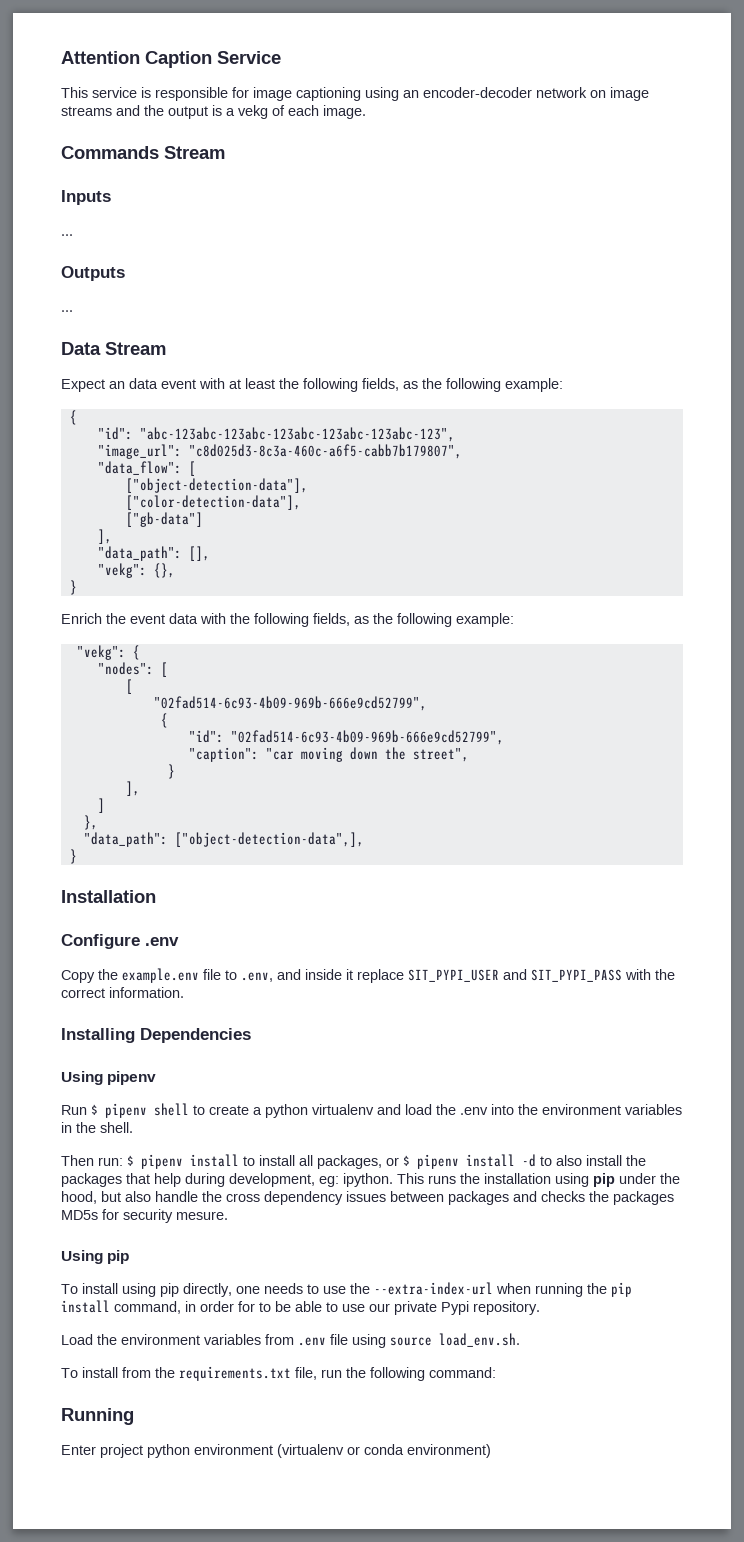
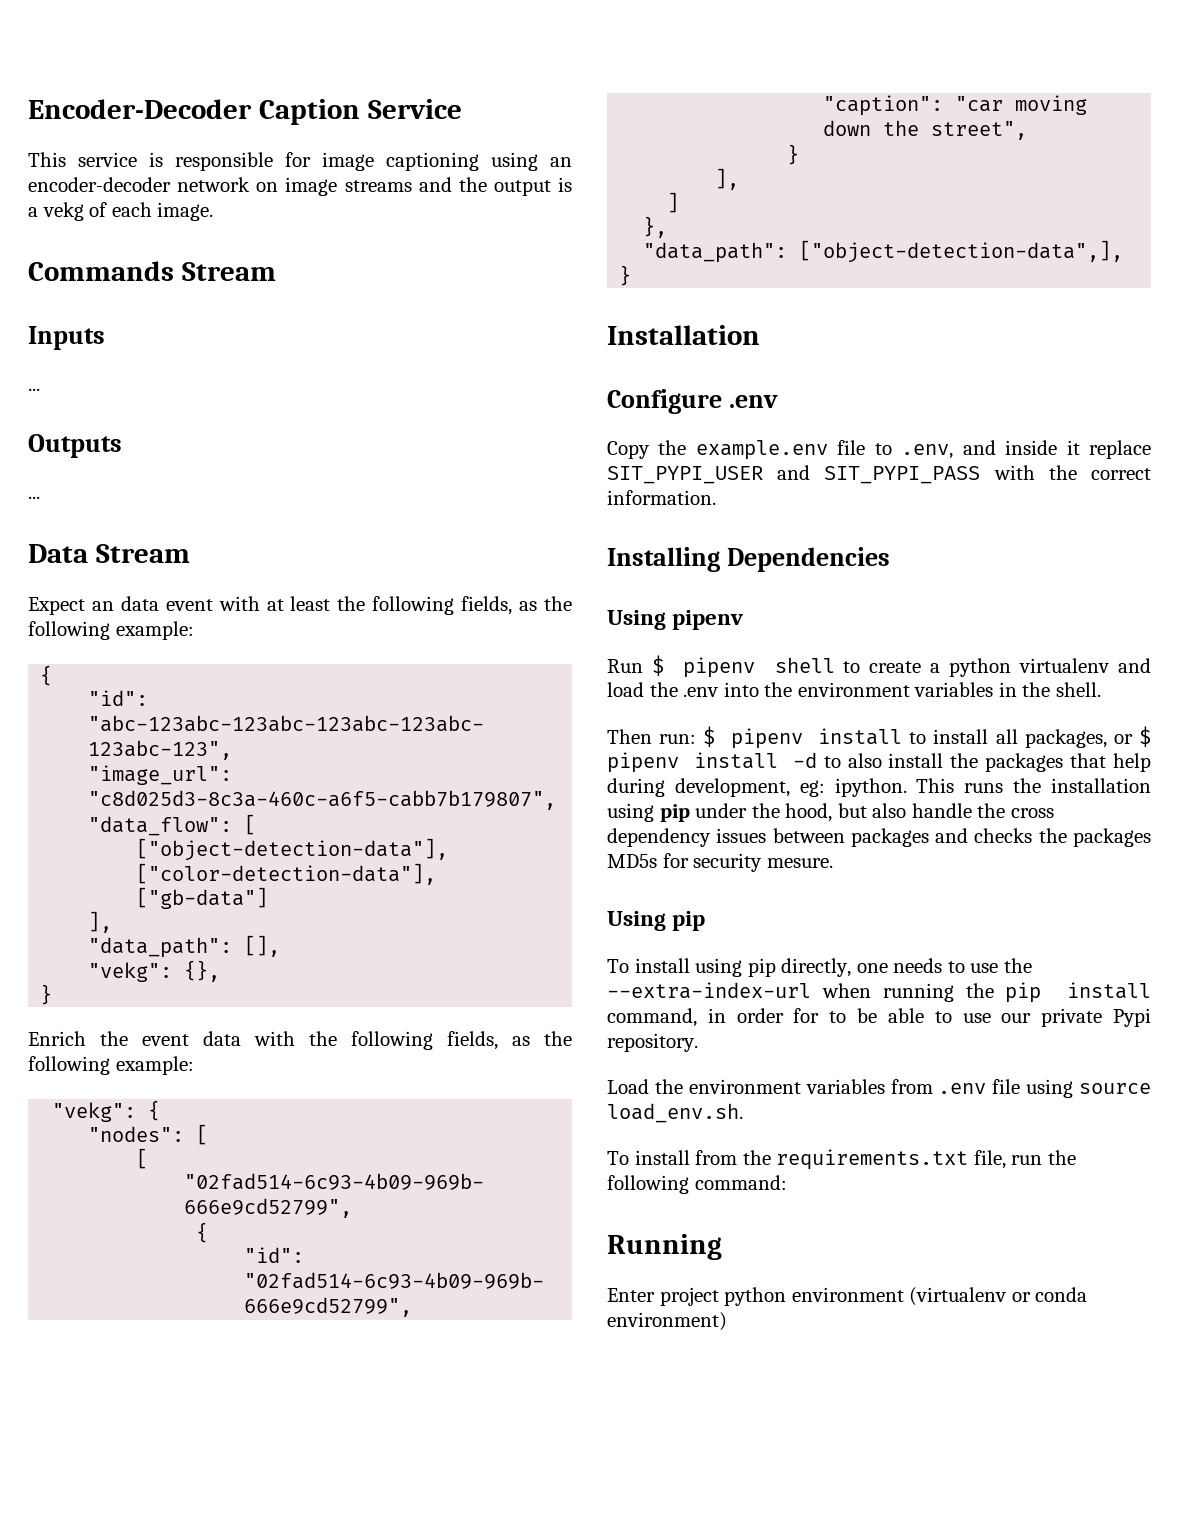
- Attention Caption Service
+ Encoder-Decoder Caption Service

